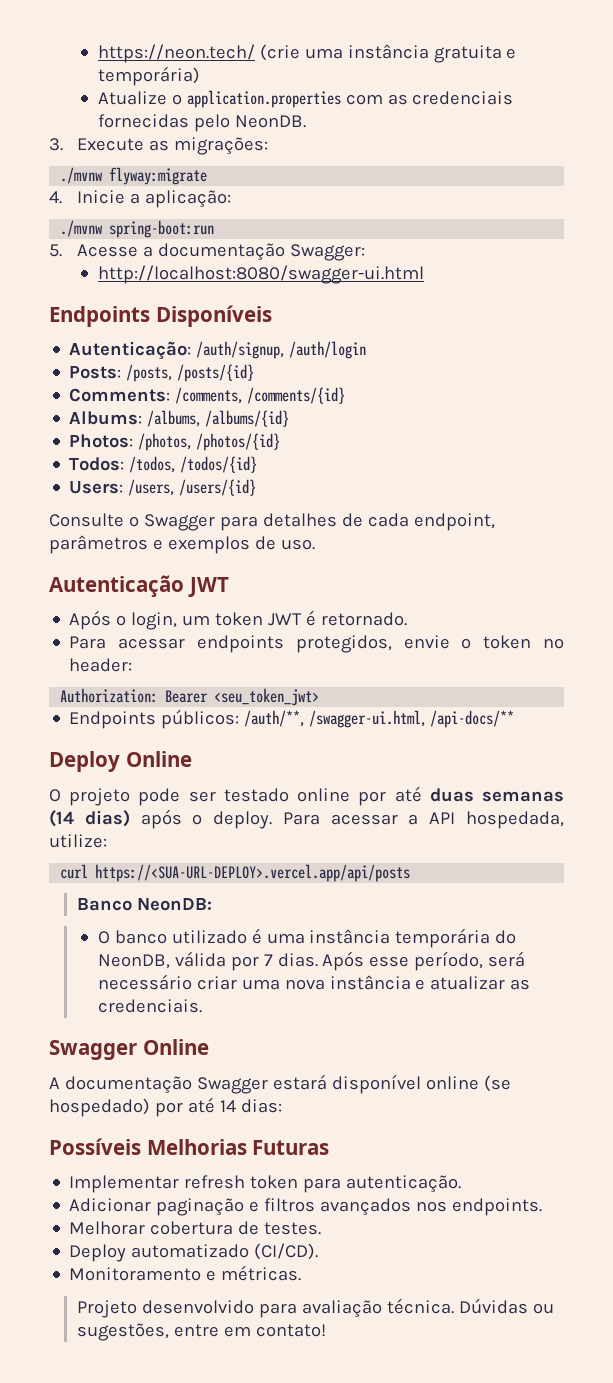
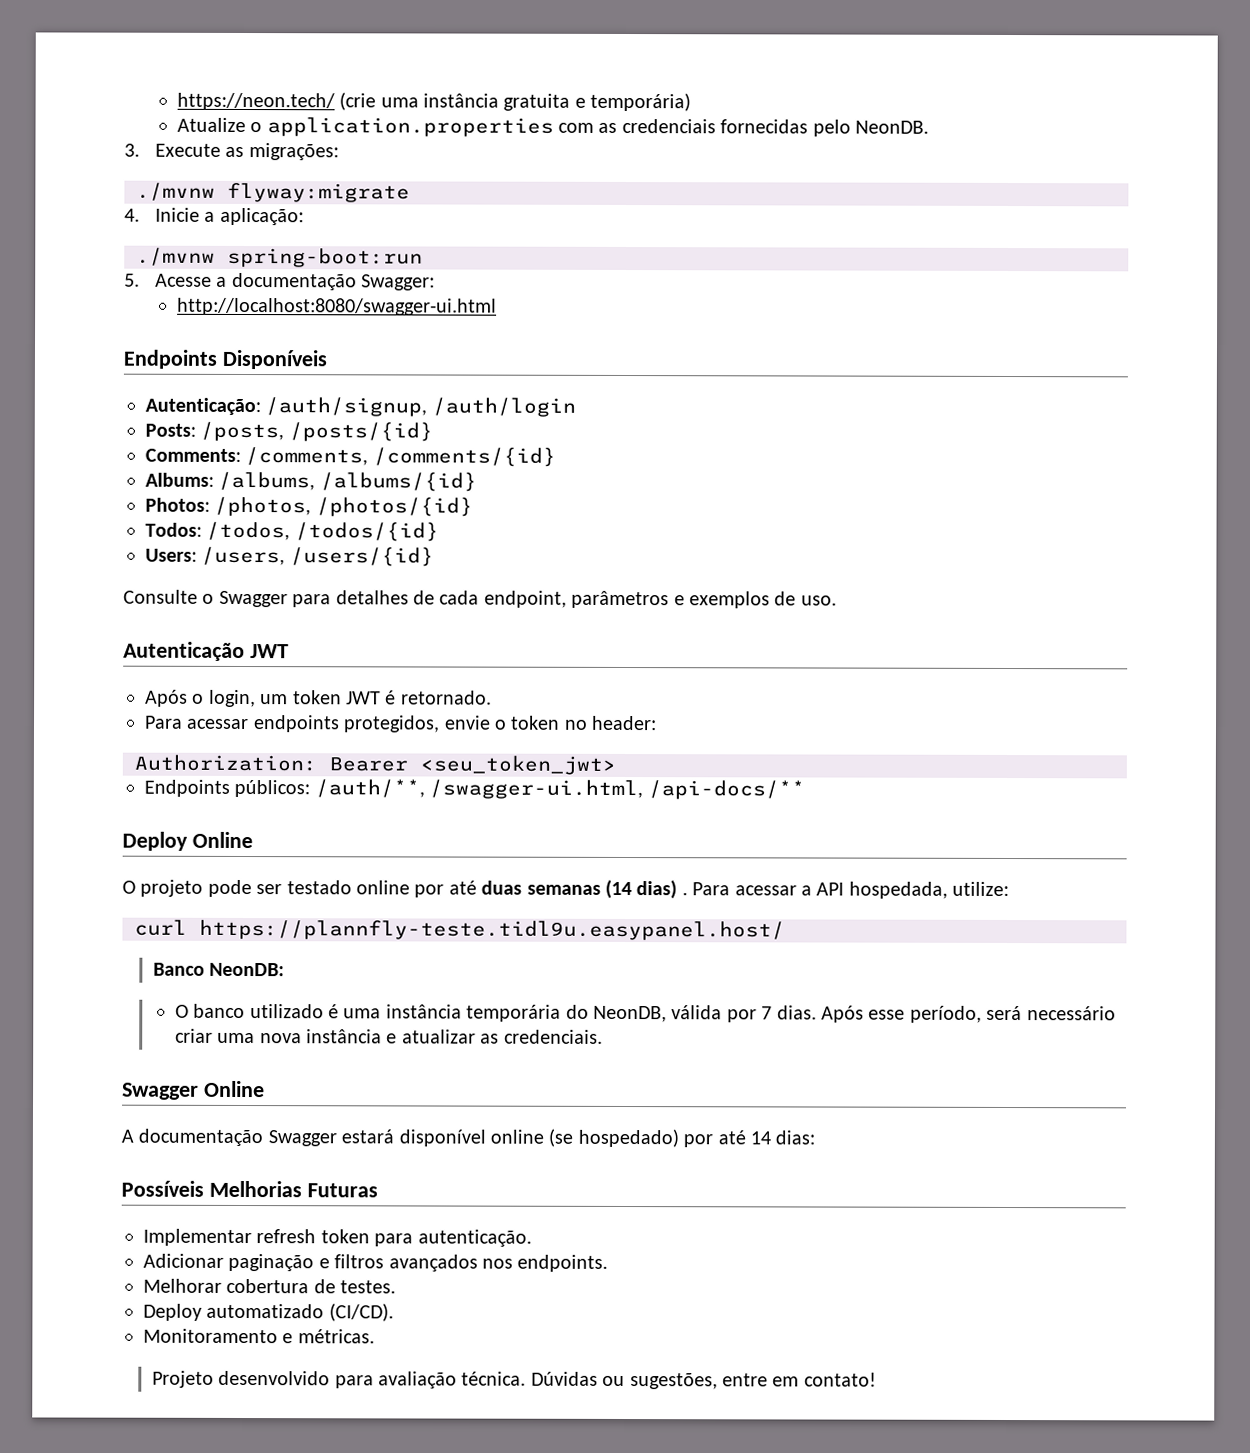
- O projeto pode ser testado online por até duas semanas (14 dias) após o deploy.
+ O projeto pode ser testado online por até duas semanas (14 dias) .
- curl https://<SUA-URL-DEPLOY>.vercel.app/api/posts
+ curl https://plannfly-teste.tidl9u.easypanel.host/

